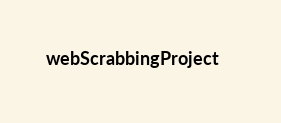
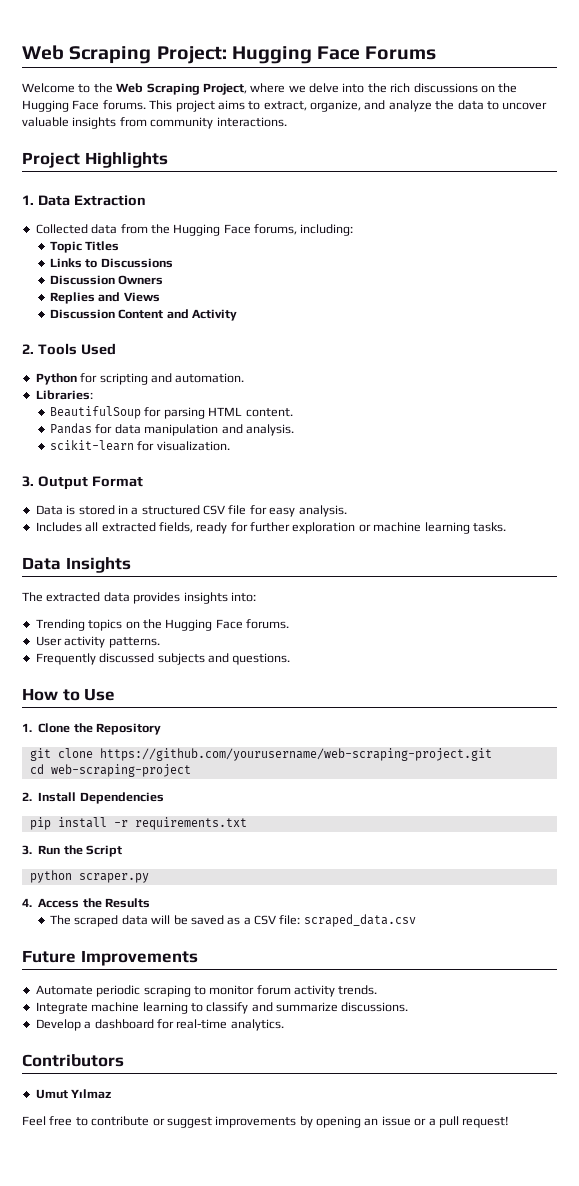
- webScrabbingProject
+ Web Scraping Project: Hugging Face Forums
+ Welcome to the Web Scraping Project, where we delve into the rich discussions on the Hugging Face forums. This project aims to extract, organize, and analyze the data to uncover valuable insights from community interactions.
+ Project Highlights
+ 1. Data Extraction
+ Collected data from the Hugging Face forums, including:
+ Topic Titles
+ Links to Discussions
+ Discussion Owners
+ Replies and Views
+ Discussion Content and Activity
+ 2. Tools Used
+ Python for scripting and automation.
+ Libraries:
+ BeautifulSoup for parsing HTML content.
+ Pandas for data manipulation and analysis.
+ scikit-learn for visualization.
+ 3. Output Format
+ Data is stored in a structured CSV file for easy analysis.
+ Includes all extracted fields, ready for further exploration or machine learning tasks.
+ Data Insights
+ The extracted data provides insights into:
+ Trending topics on the Hugging Face forums.
+ User activity patterns.
+ Frequently discussed subjects and questions.
+ How to Use
+ 1. Clone the Repository
+ git clone https://github.com/yourusername/web-scraping-project.git
+ cd web-scraping-project
+ 2. Install Dependencies
+ pip install -r requirements.txt
+ 3. Run the Script
+ python scraper.py
+ 4. Access the Results
+ The scraped data will be saved as a CSV file: scraped_data.csv
+ Future Improvements
+ Automate periodic scraping to monitor forum activity trends.
+ Integrate machine learning to classify and summarize discussions.
+ Develop a dashboard for real-time analytics.
+ Contributors
+ Umut Yılmaz
+ Feel free to contribute or suggest improvements by opening an issue or a pull request!

